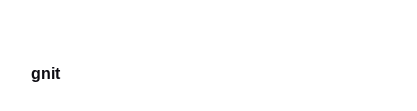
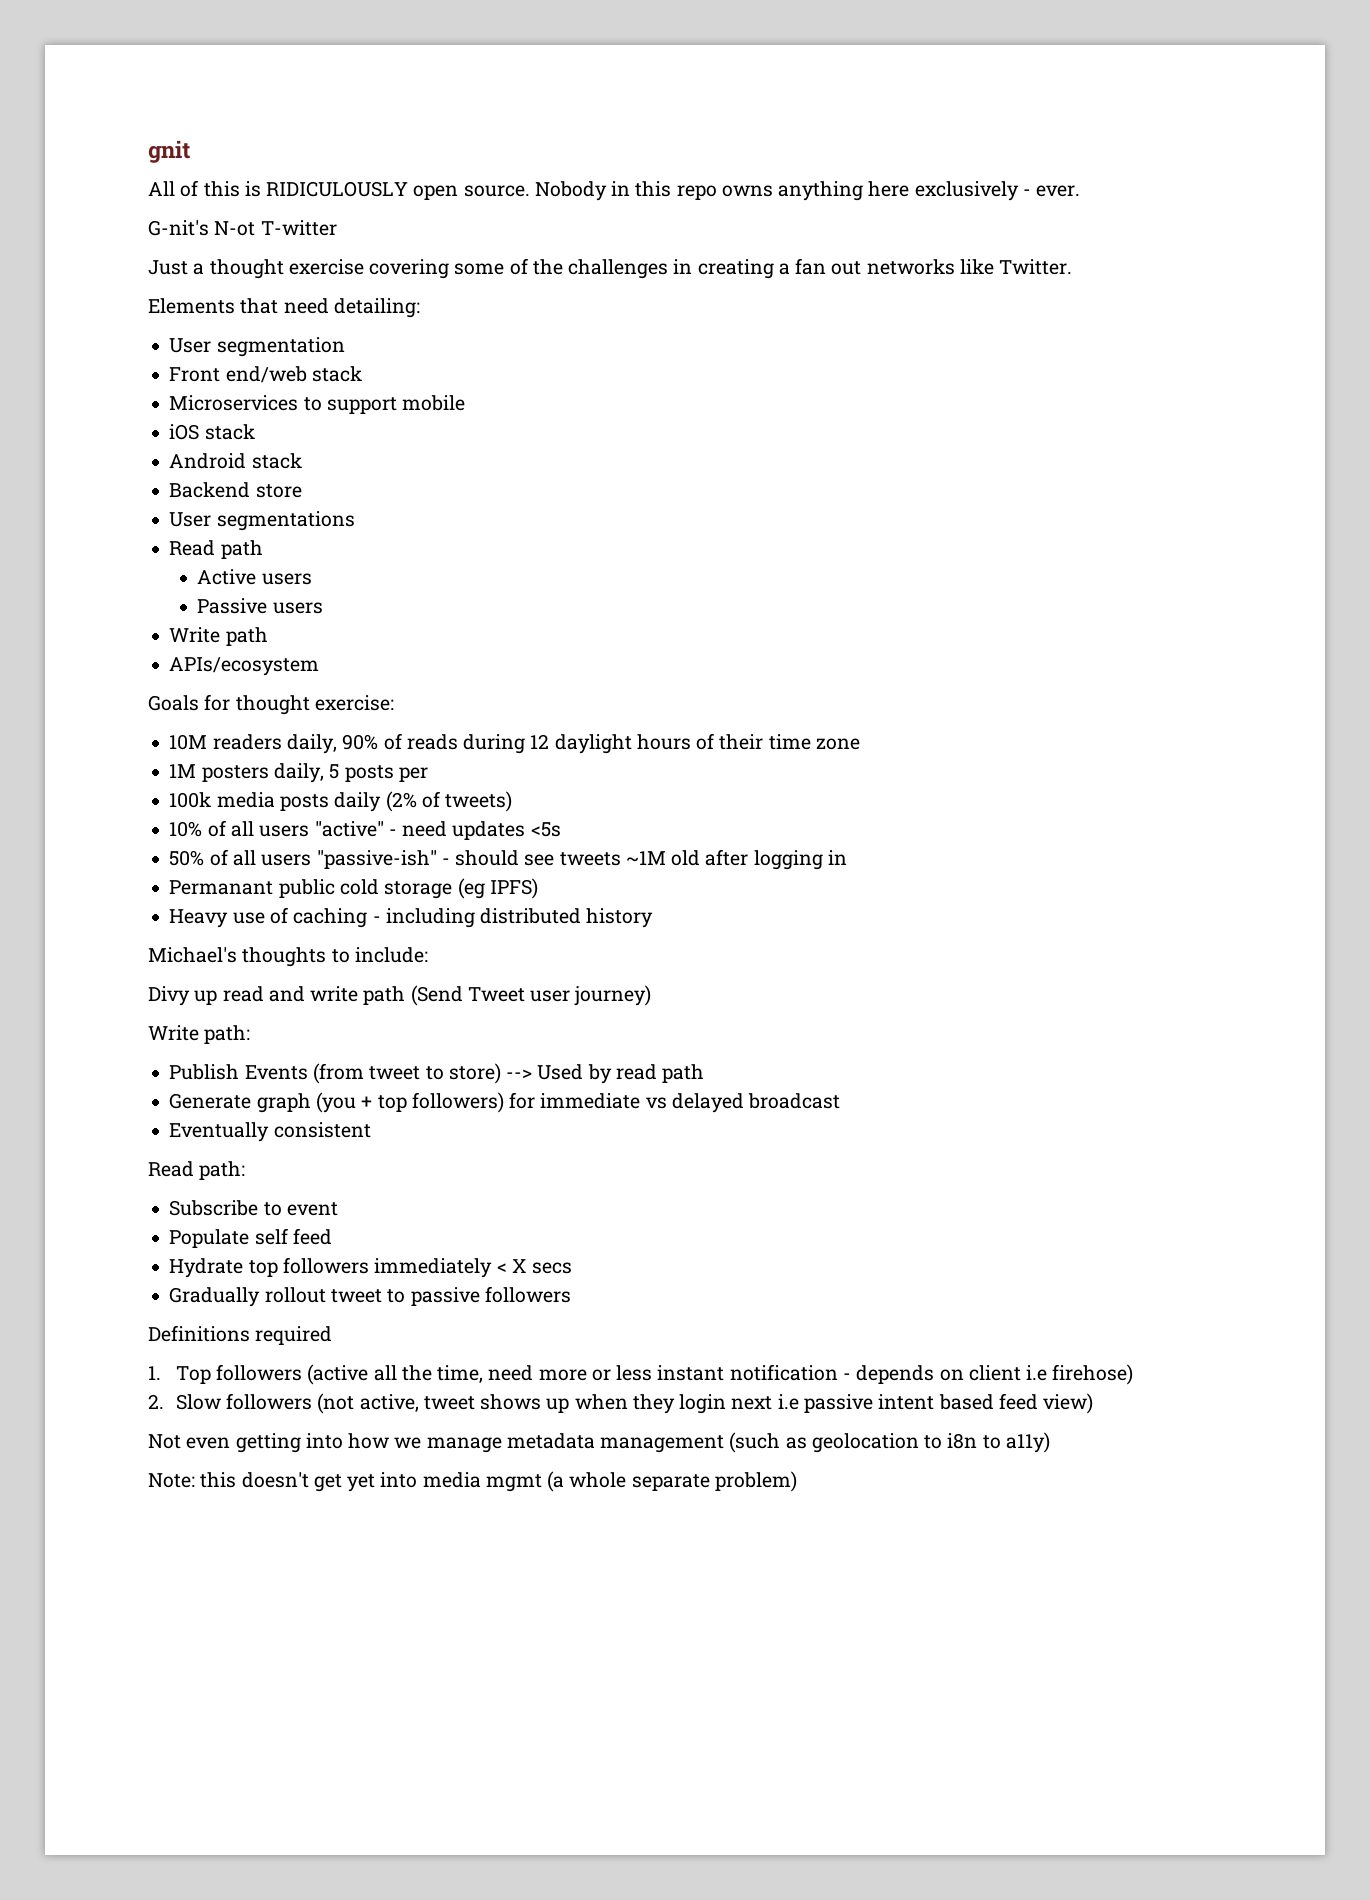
+ All of this is RIDICULOUSLY open source. Nobody in this repo owns anything here exclusively - ever.
+ G-nit's N-ot T-witter
+ Just a thought exercise covering some of the challenges in creating a fan out networks like Twitter.
+ Elements that need detailing:
+ User segmentation
+ Front end/web stack
+ Microservices to support mobile
+ iOS stack
+ Android stack
+ Backend store
+ User segmentations
+ Read path
+ Active users
+ Passive users
+ Write path
+ APIs/ecosystem
+ Goals for thought exercise:
+ 10M readers daily, 90% of reads during 12 daylight hours of their time zone
+ 1M posters daily, 5 posts per
+ 100k media posts daily (2% of tweets)
+ 10% of all users "active" - need updates <5s
+ 50% of all users "passive-ish" - should see tweets ~1M old after logging in
+ Permanant public cold storage (eg IPFS)
+ Heavy use of caching - including distributed history
+ Michael's thoughts to include:
+ Divy up read and write path (Send Tweet user journey)
+ Write path:
+ Publish Events (from tweet to store) --> Used by read path
+ Generate graph (you + top followers) for immediate vs delayed broadcast
+ Eventually consistent
+ Read path:
+ Subscribe to event
+ Populate self feed
+ Hydrate top followers immediately < X secs
+ Gradually rollout tweet to passive followers
+ Definitions required
+ 1. Top followers (active all the time, need more or less instant notification - depends on client i.e firehose)
+ 2. Slow followers (not active, tweet shows up when they login next i.e passive intent based feed view)
+ Not even getting into how we manage metadata management (such as geolocation to i8n to a11y)
+ Note: this doesn't get yet into media mgmt (a whole separate problem)

